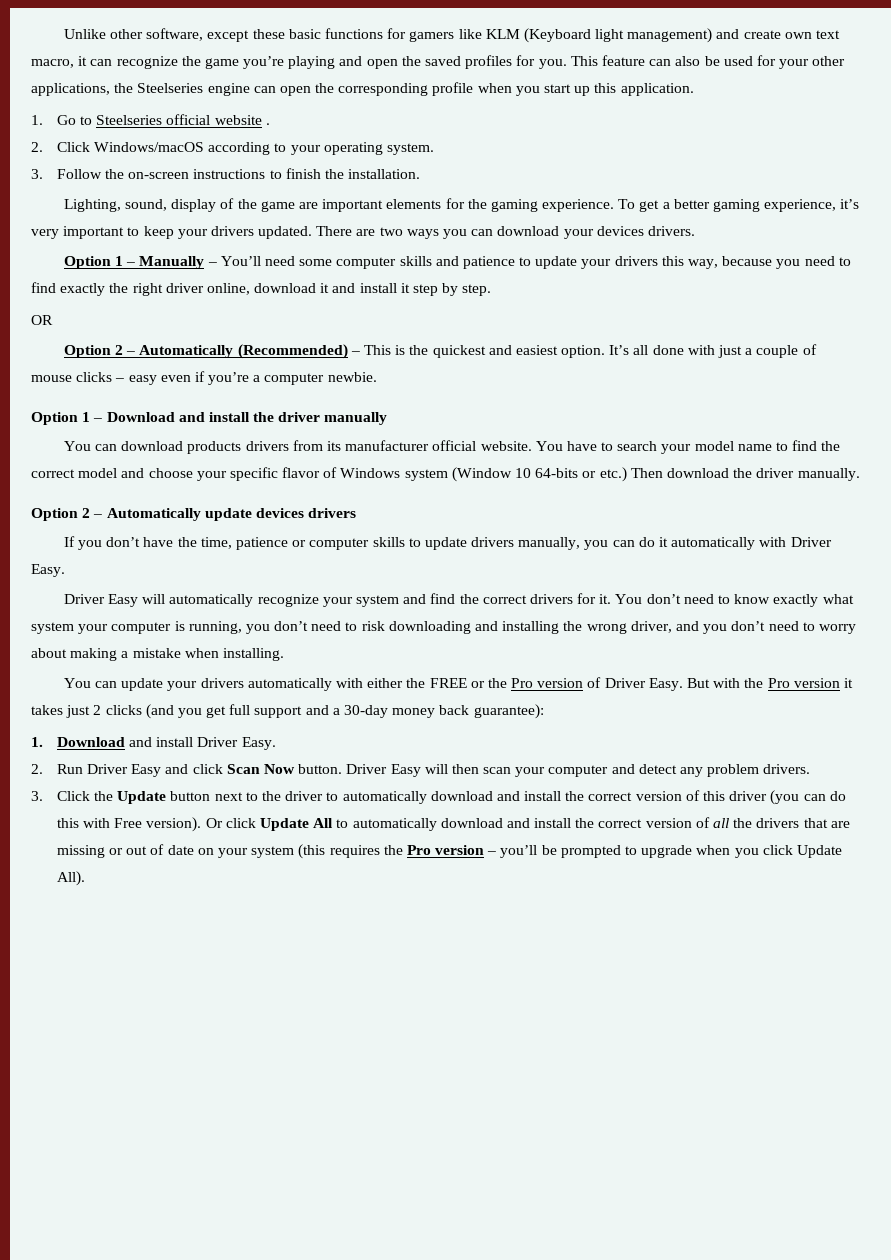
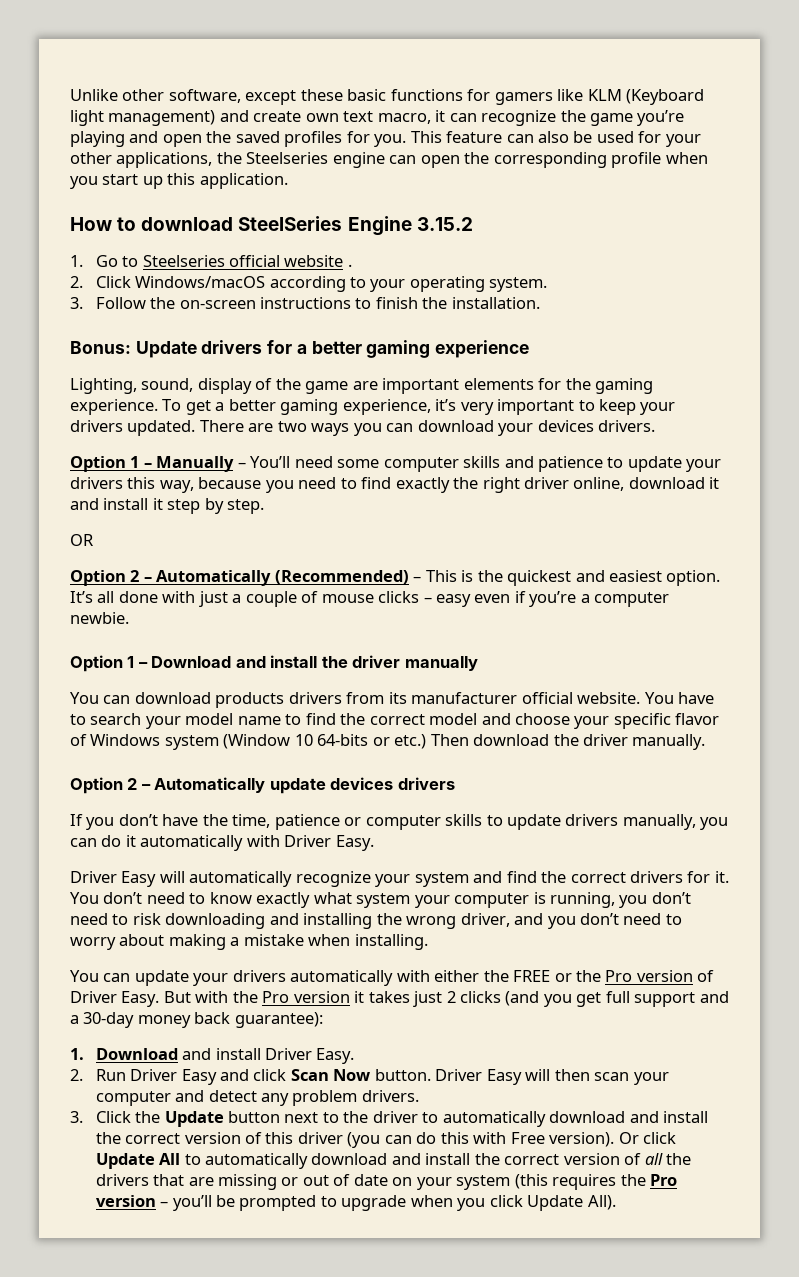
+ How to download SteelSeries Engine 3.15.2
+ Bonus: Update drivers for a better gaming experience

